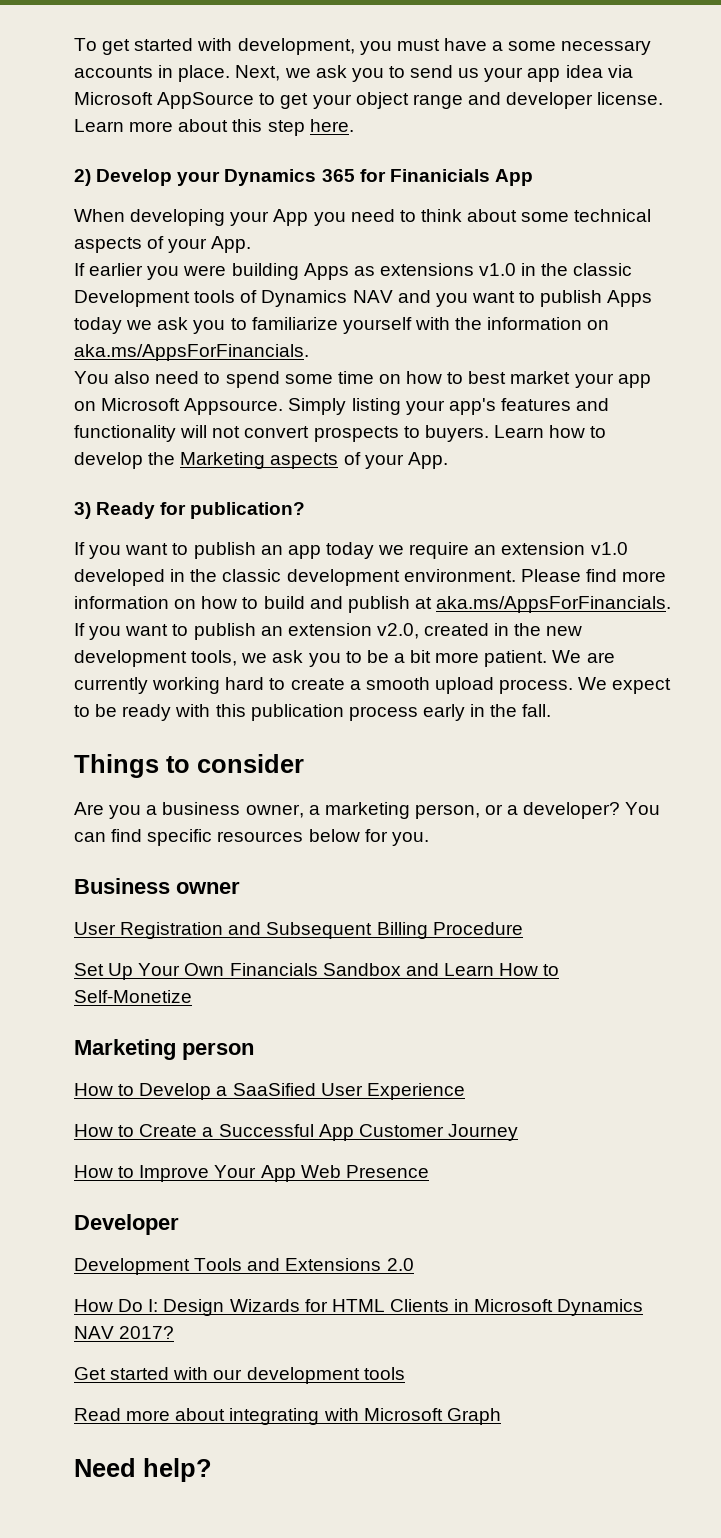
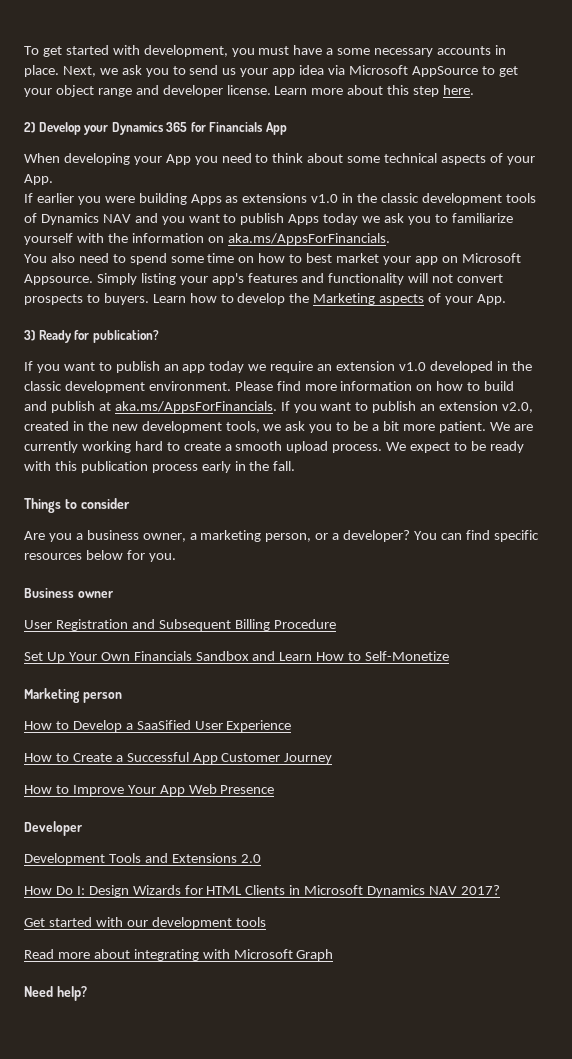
- 2) Develop your Dynamics 365 for Finanicials App
+ 2) Develop your Dynamics 365 for Financials App
- If earlier you were building Apps as extensions v1.0 in the classic Development tools of Dynamics NAV and you want to publish Apps today we ask you to familiarize yourself with the information on aka.ms/AppsForFinancials.
+ If earlier you were building Apps as extensions v1.0 in the classic development tools of Dynamics NAV and you want to publish Apps today we ask you to familiarize yourself with the information on aka.ms/AppsForFinancials.

